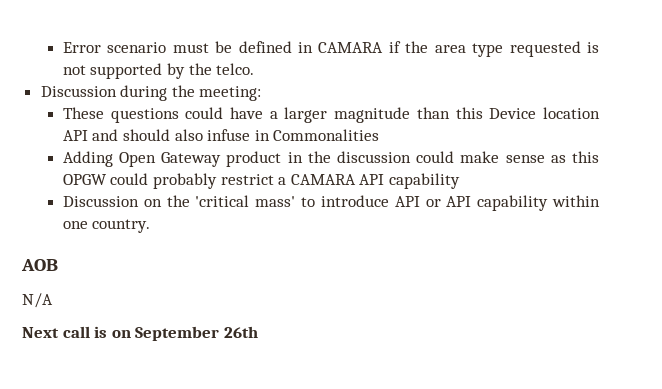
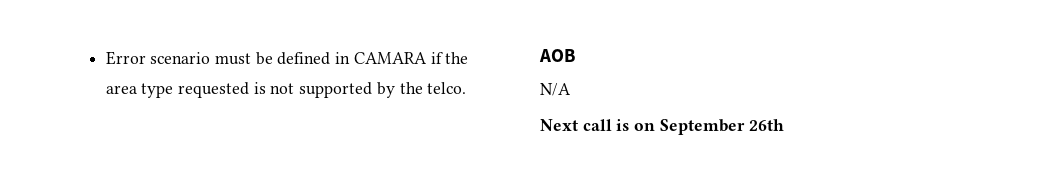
- Discussion during the meeting:
- These questions could have a larger magnitude than this Device location API and should also infuse in Commonalities
- Adding Open Gateway product in the discussion could make sense as this OPGW could probably restrict a CAMARA API capability
- Discussion on the 'critical mass' to introduce API or API capability within one country.

